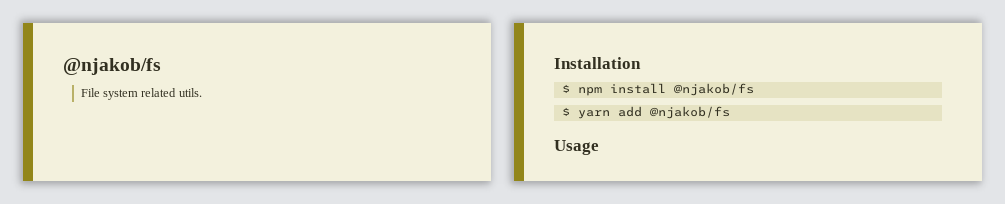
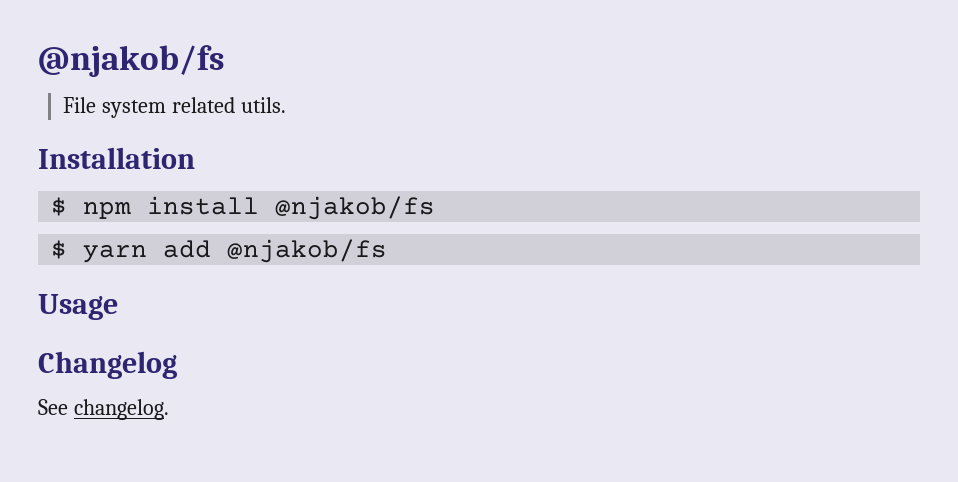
+ Changelog
+ See changelog.

